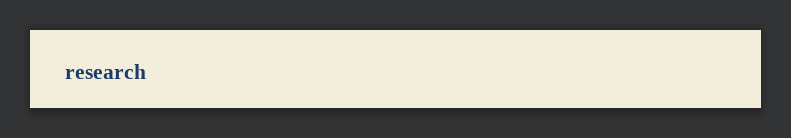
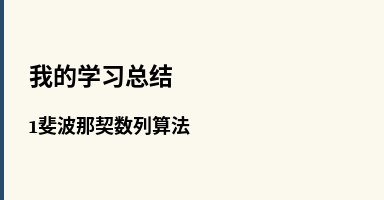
- research
+ 我的学习总结
+ 1斐波那契数列算法

